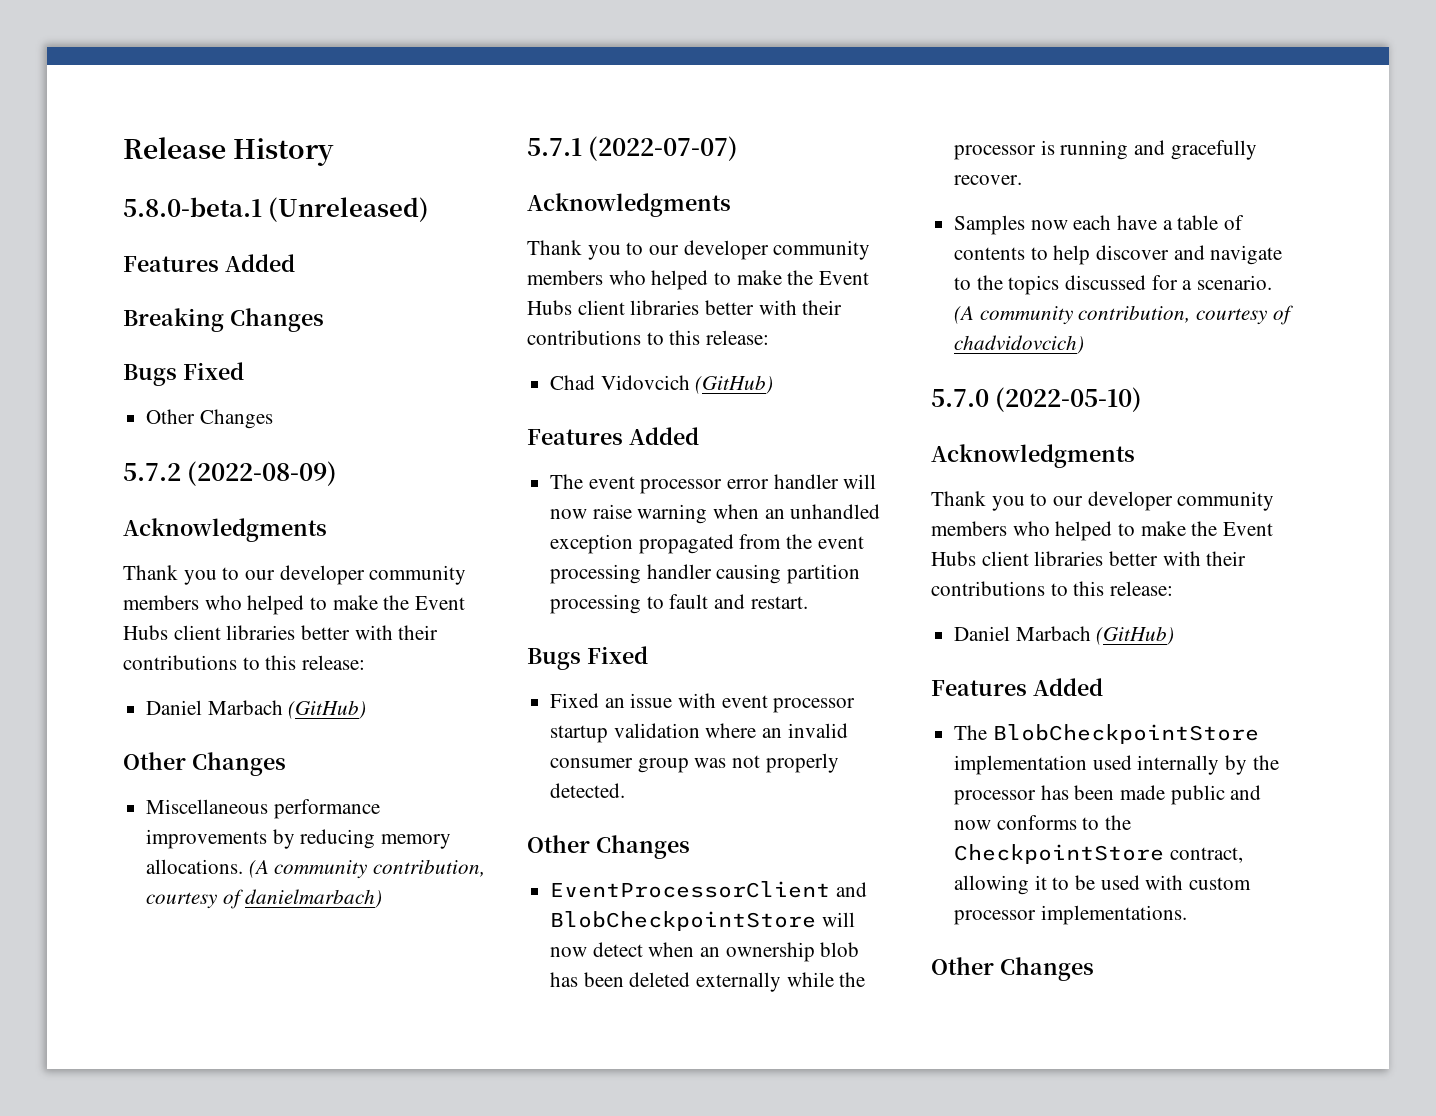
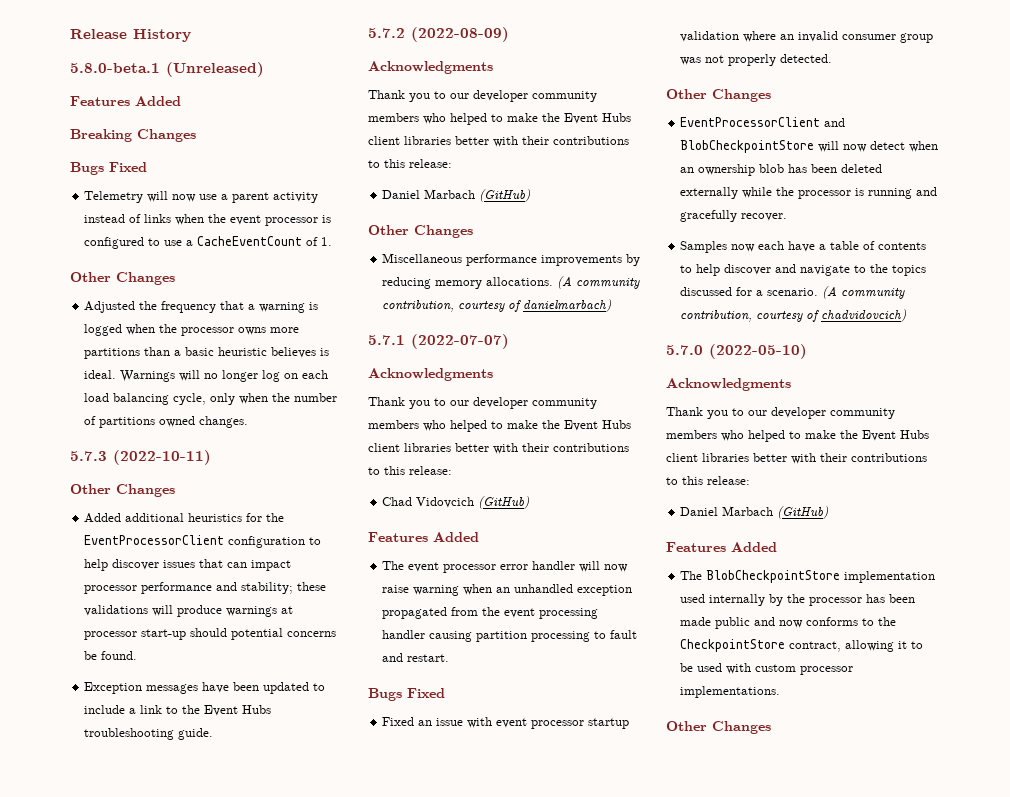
  Breaking Changes
  Bugs Fixed
+ Telemetry will now use a parent activity instead of links when the event processor is configured to use a CacheEventCount of 1.
  Other Changes
+ Adjusted the frequency that a warning is logged when the processor owns more partitions than a basic heuristic believes is ideal. Warnings will no longer log on each load balancing cycle, only when the number of partitions owned changes.
+ 5.7.3 (2022-10-11)
+ Other Changes
+ Added additional heuristics for the EventProcessorClient configuration to help discover issues that can impact processor performance and stability; these validations will produce warnings at processor start-up should potential concerns be found.
+ Exception messages have been updated to include a link to the Event Hubs troubleshooting guide.

